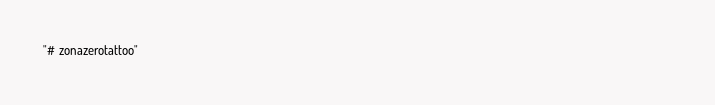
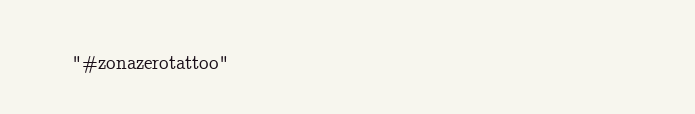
- "# zonazerotattoo"
+ "#zonazerotattoo"

